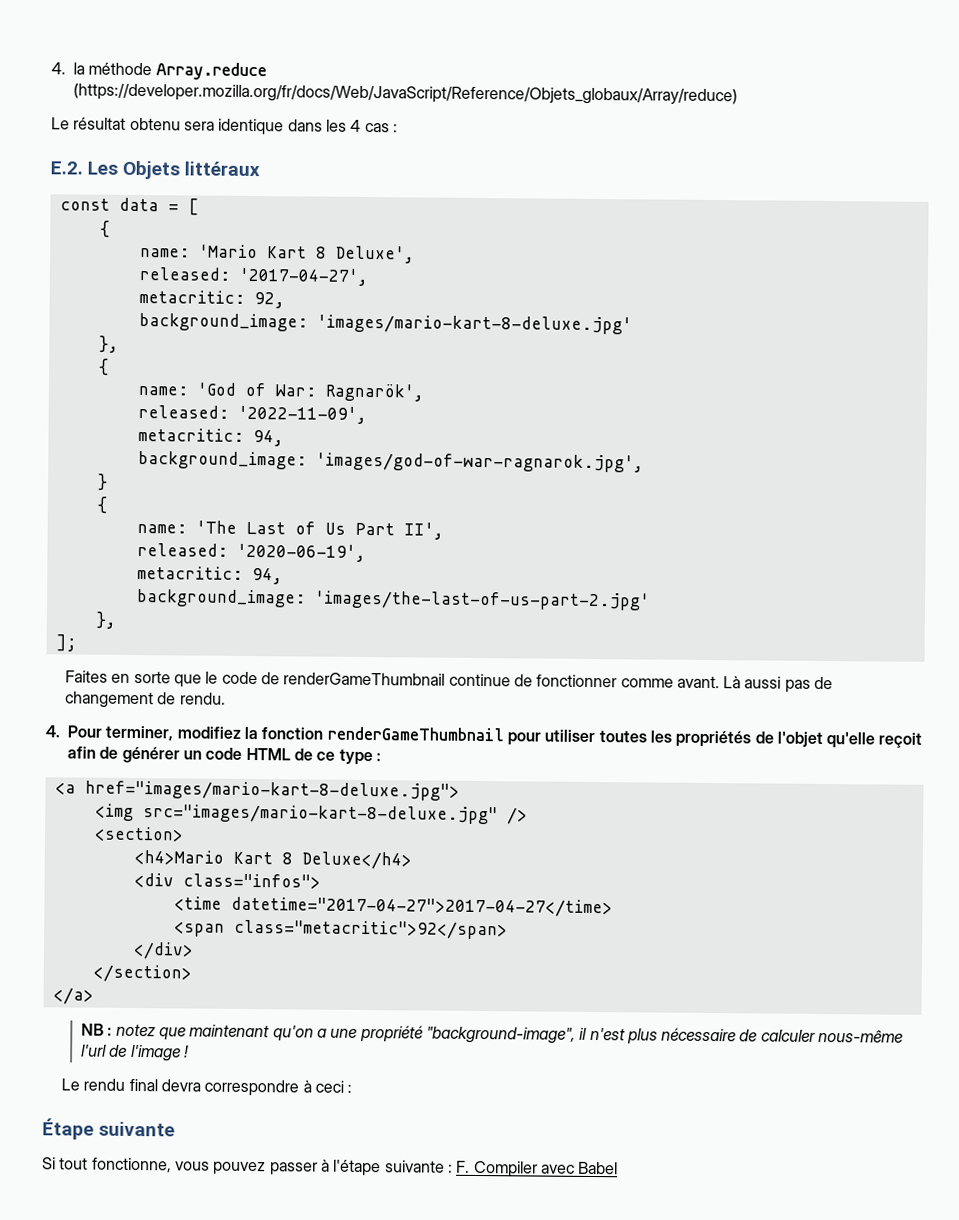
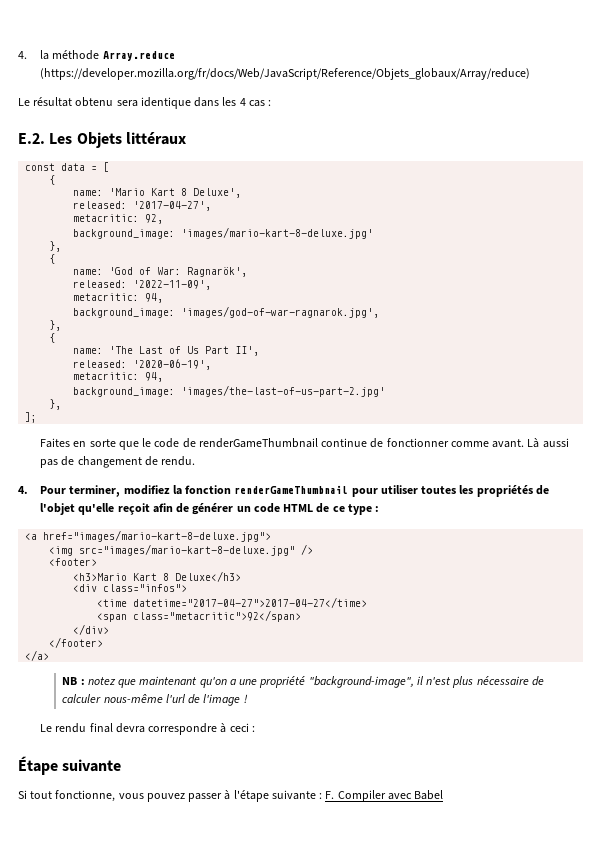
  background_image: 'images/god-of-war-ragnarok.jpg',
- }
+ },
- <section>
- <h4>Mario Kart 8 Deluxe</h4>
+ <footer>
+ <h3>Mario Kart 8 Deluxe</h3>
- </section>
+ </footer>

